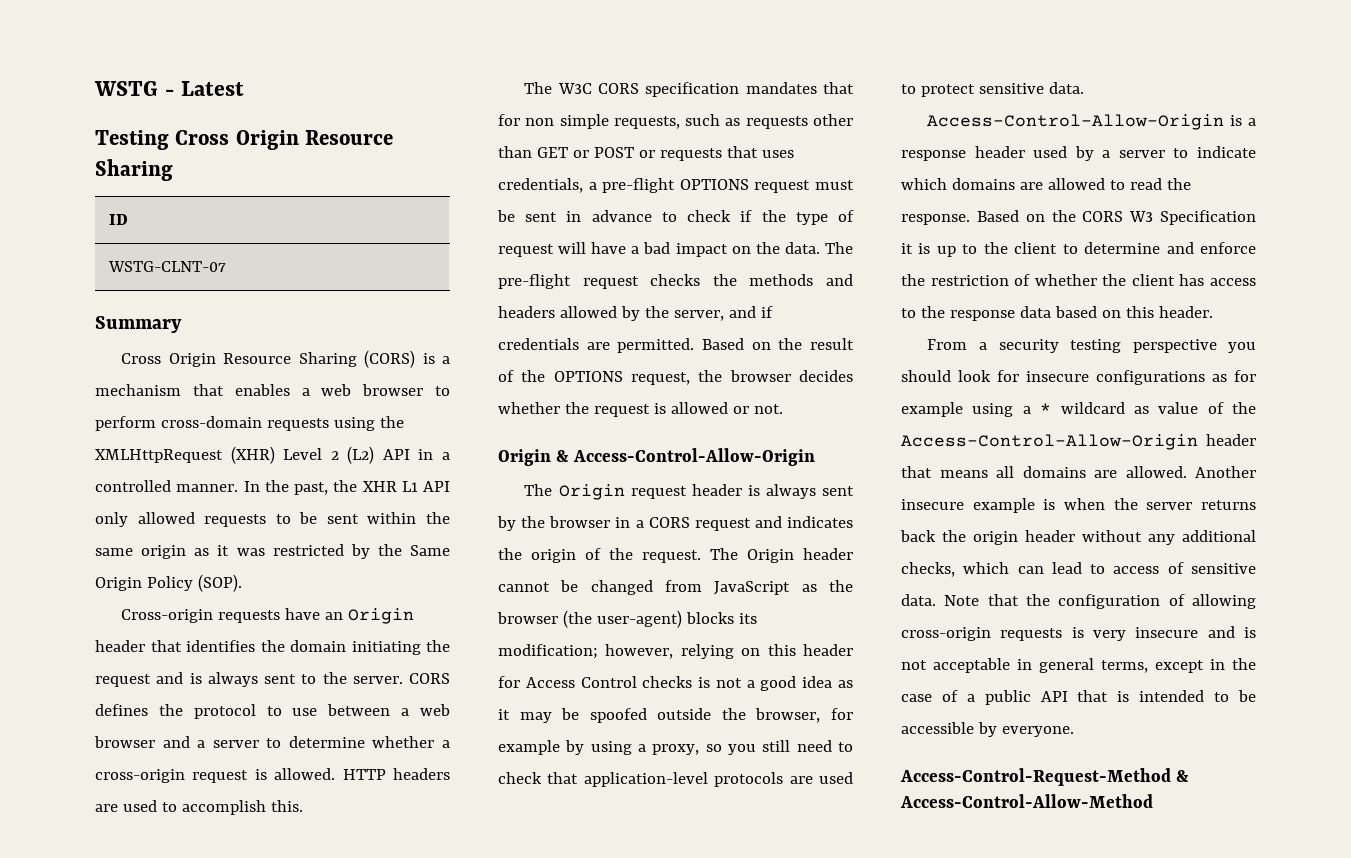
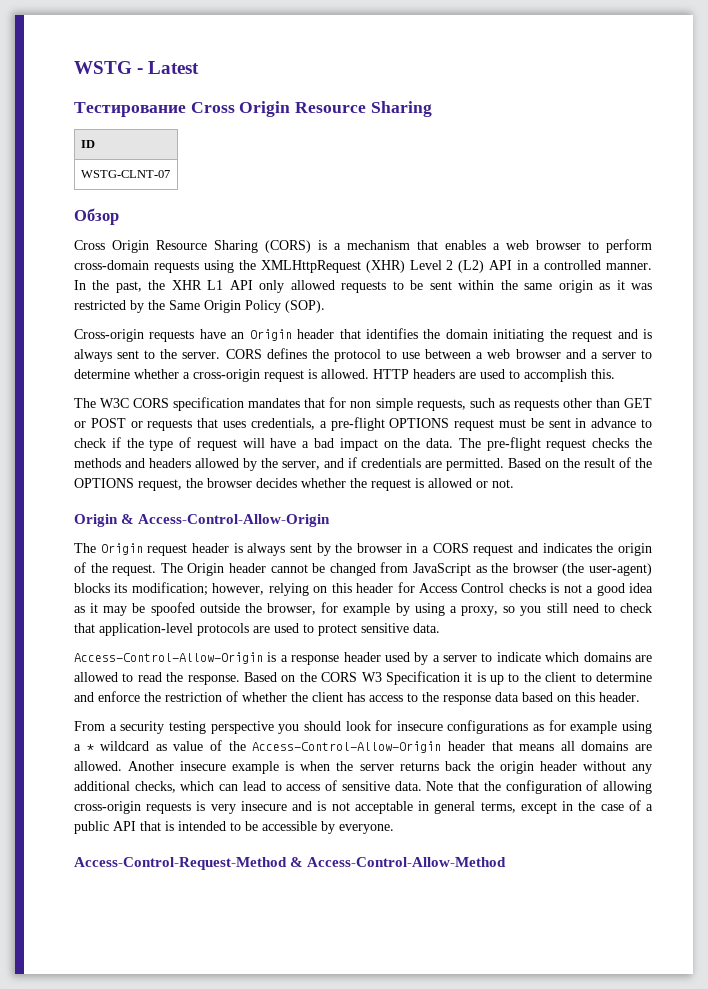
- Testing Cross Origin Resource Sharing
+ Тестирование Cross Origin Resource Sharing
- Summary
+ Обзор

